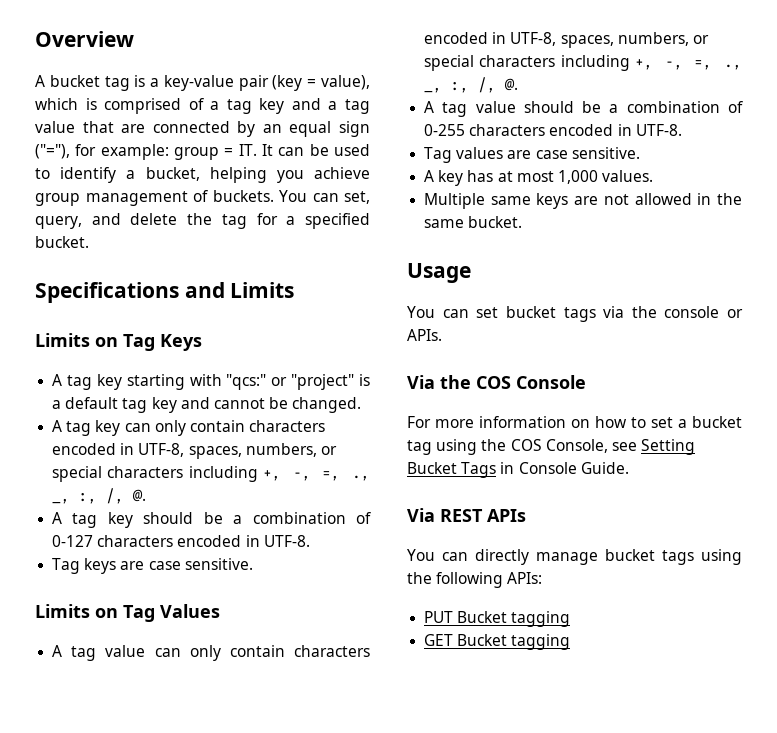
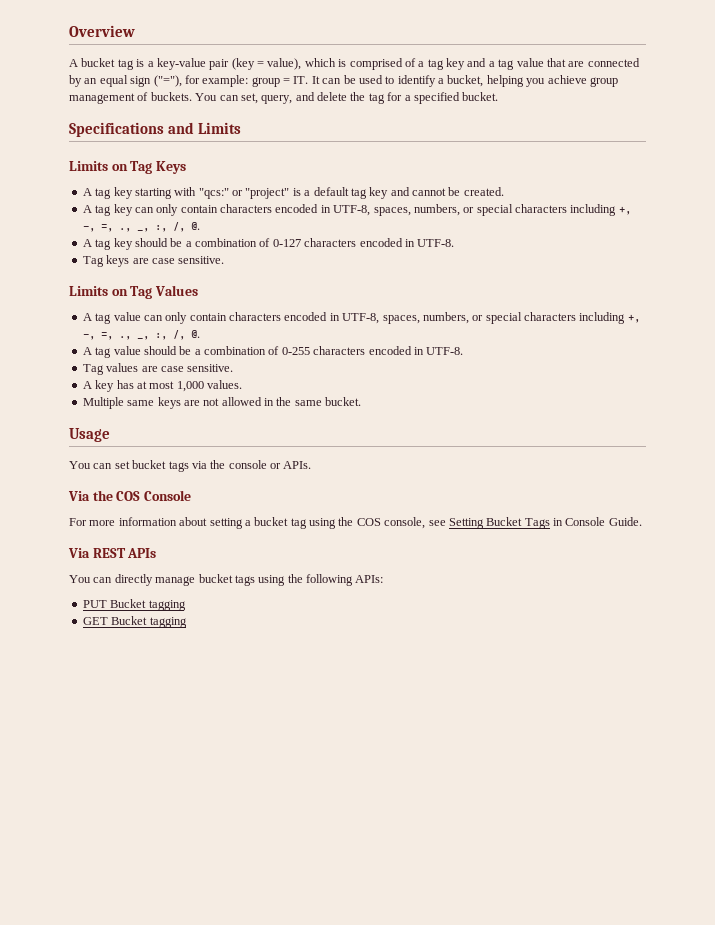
- A tag key starting with "qcs:" or "project" is a default tag key and cannot be changed.
+ A tag key starting with "qcs:" or "project" is a default tag key and cannot be created.
- For more information on how to set a bucket tag using the COS Console, see Setting Bucket Tags in Console Guide.
+ For more information about setting a bucket tag using the COS console, see Setting Bucket Tags in Console Guide.

